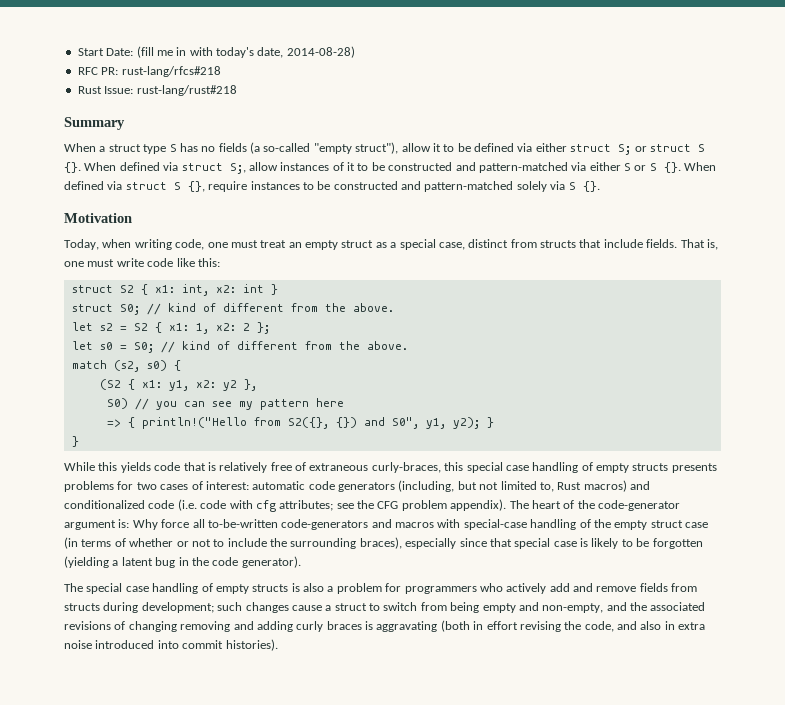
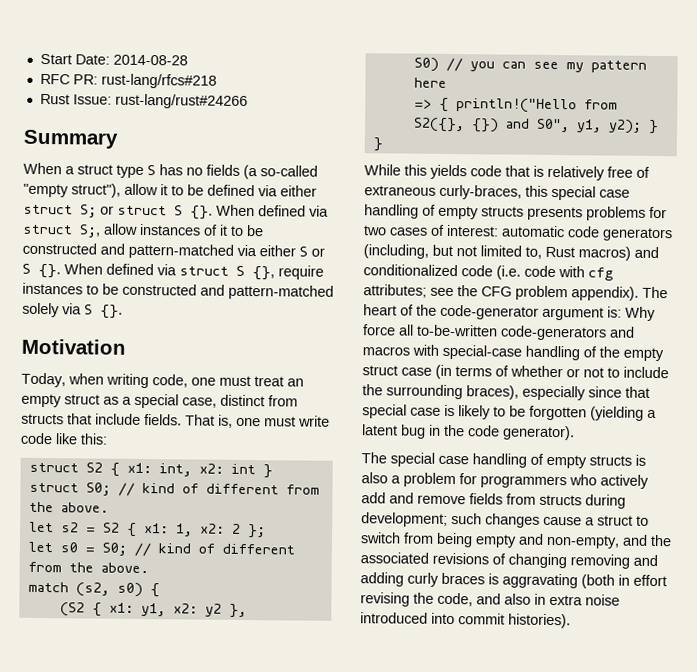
- Start Date: (fill me in with today's date, 2014-08-28)
+ Start Date: 2014-08-28
- Rust Issue: rust-lang/rust#218
+ Rust Issue: rust-lang/rust#24266

